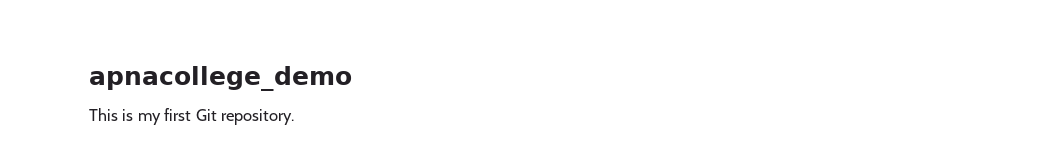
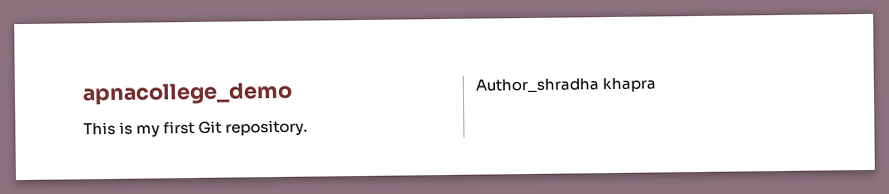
+ Author_shradha khapra

